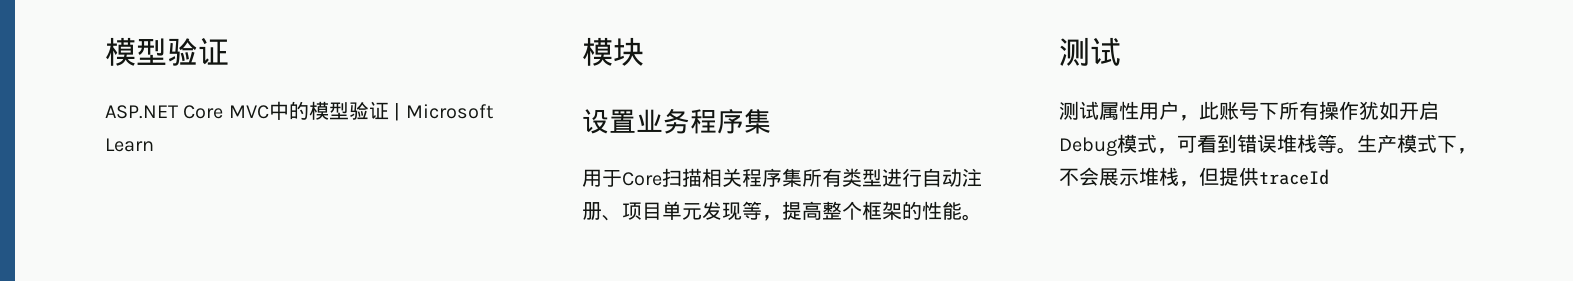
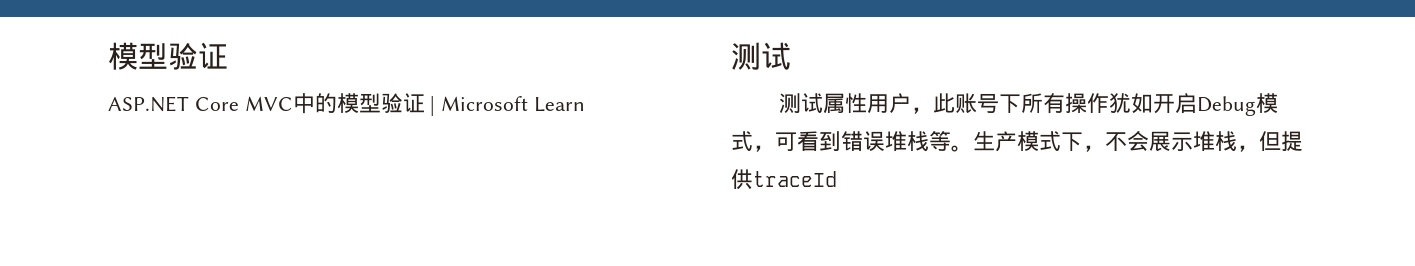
- 模块
- 设置业务程序集
- 用于Core扫描相关程序集所有类型进行自动注册、项目单元发现等，提高整个框架的性能。

